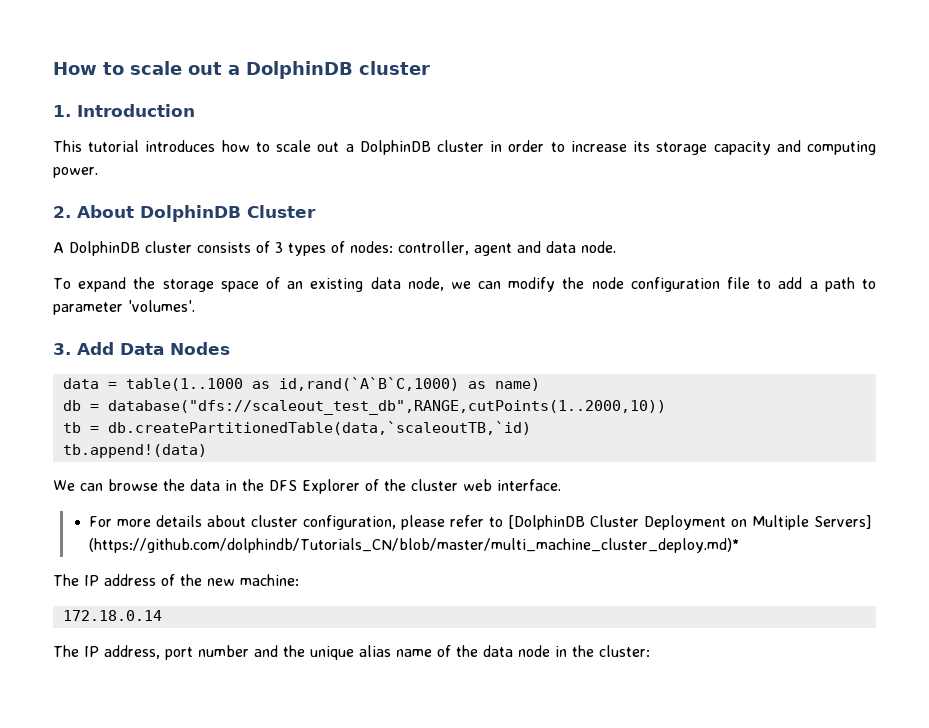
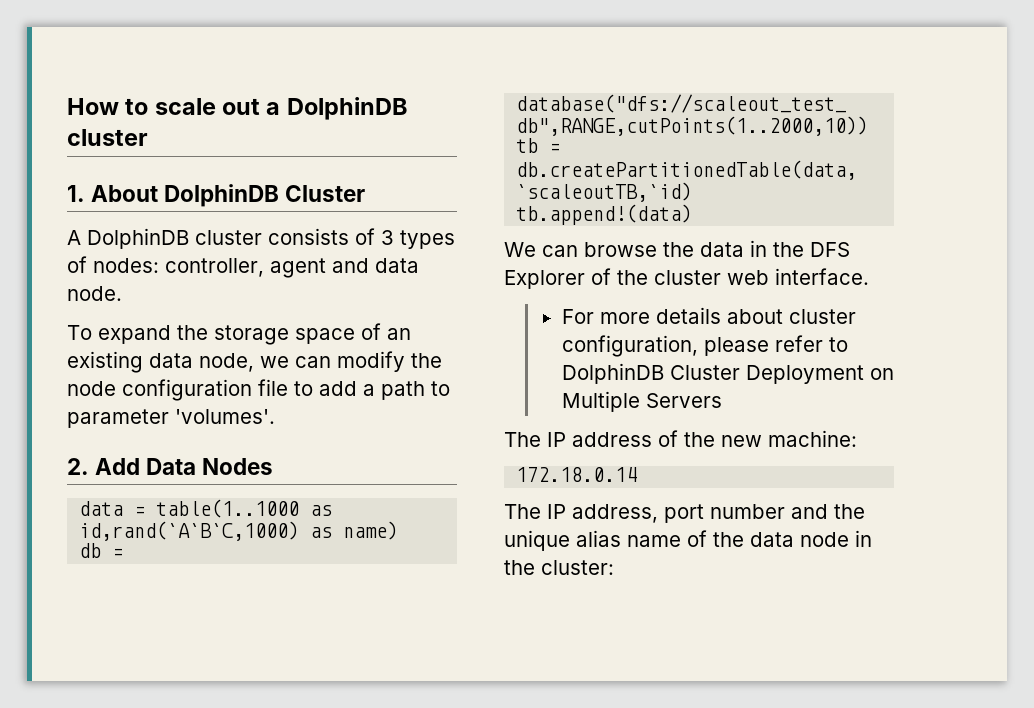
- 1. Introduction
- This tutorial introduces how to scale out a DolphinDB cluster in order to increase its storage capacity and computing power.
- 2. About DolphinDB Cluster
+ 1. About DolphinDB Cluster
- 3. Add Data Nodes
+ 2. Add Data Nodes
- For more details about cluster configuration, please refer to [DolphinDB Cluster Deployment on Multiple Servers] (https://github.com/dolphindb/Tutorials_CN/blob/master/multi_machine_cluster_deploy.md)*
+ For more details about cluster configuration, please refer to DolphinDB Cluster Deployment on Multiple Servers

